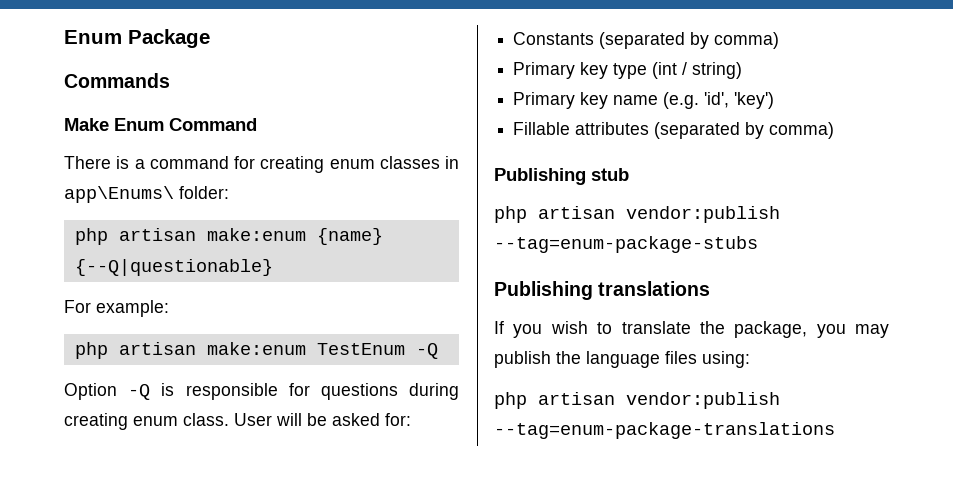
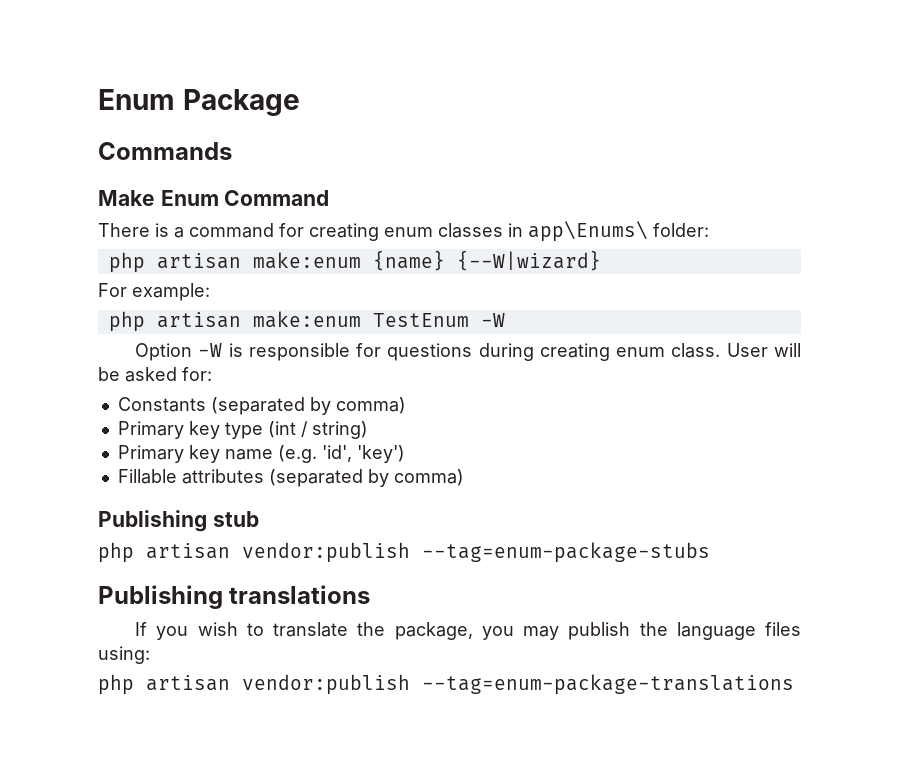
- php artisan make:enum {name} {--Q|questionable}
+ php artisan make:enum {name} {--W|wizard}
- php artisan make:enum TestEnum -Q
+ php artisan make:enum TestEnum -W
- Option -Q is responsible for questions during creating enum class.
+ Option -W is responsible for questions during creating enum class.

